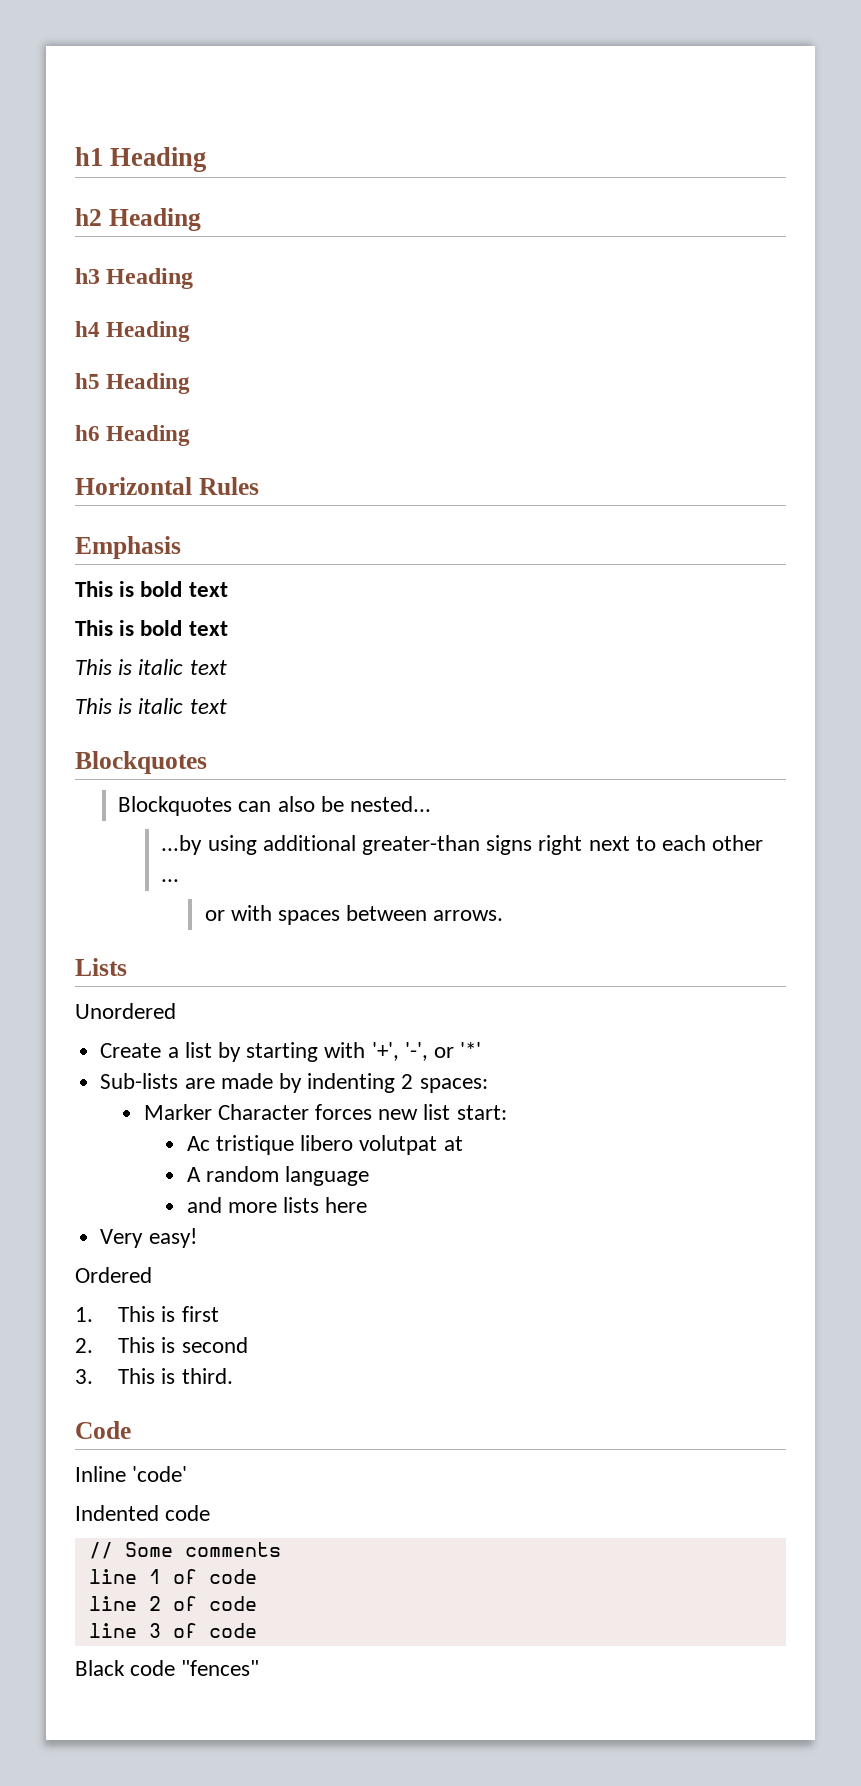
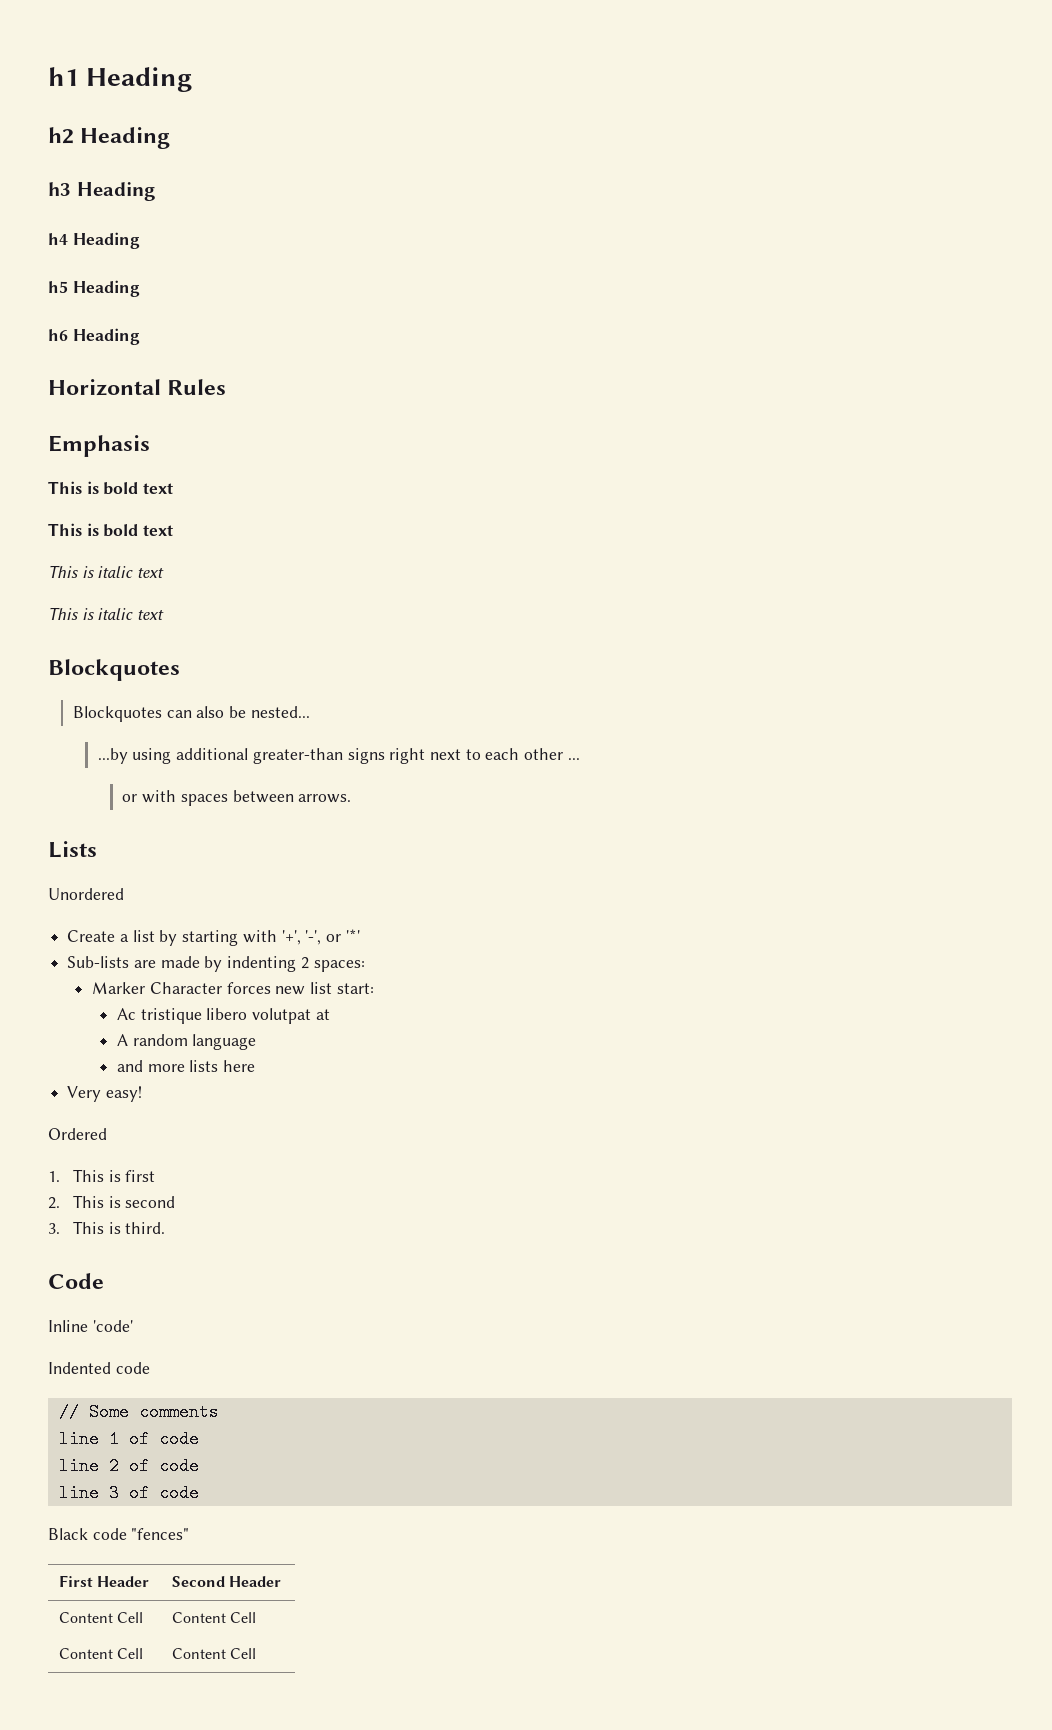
+ First Header | Second Header
+ Content Cell | Content Cell
+ Content Cell | Content Cell

